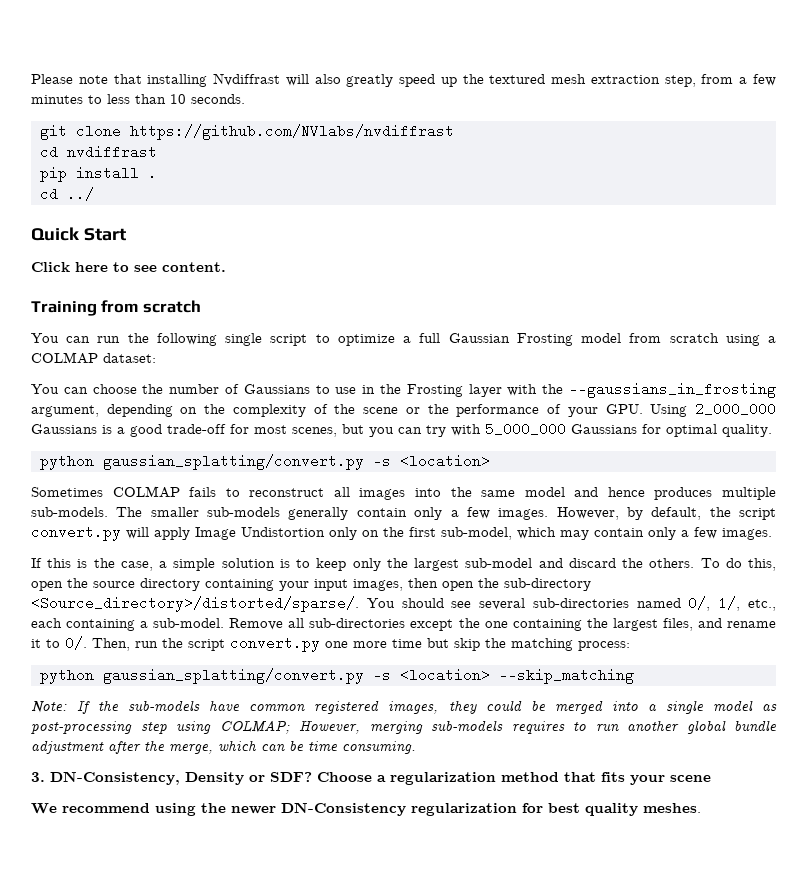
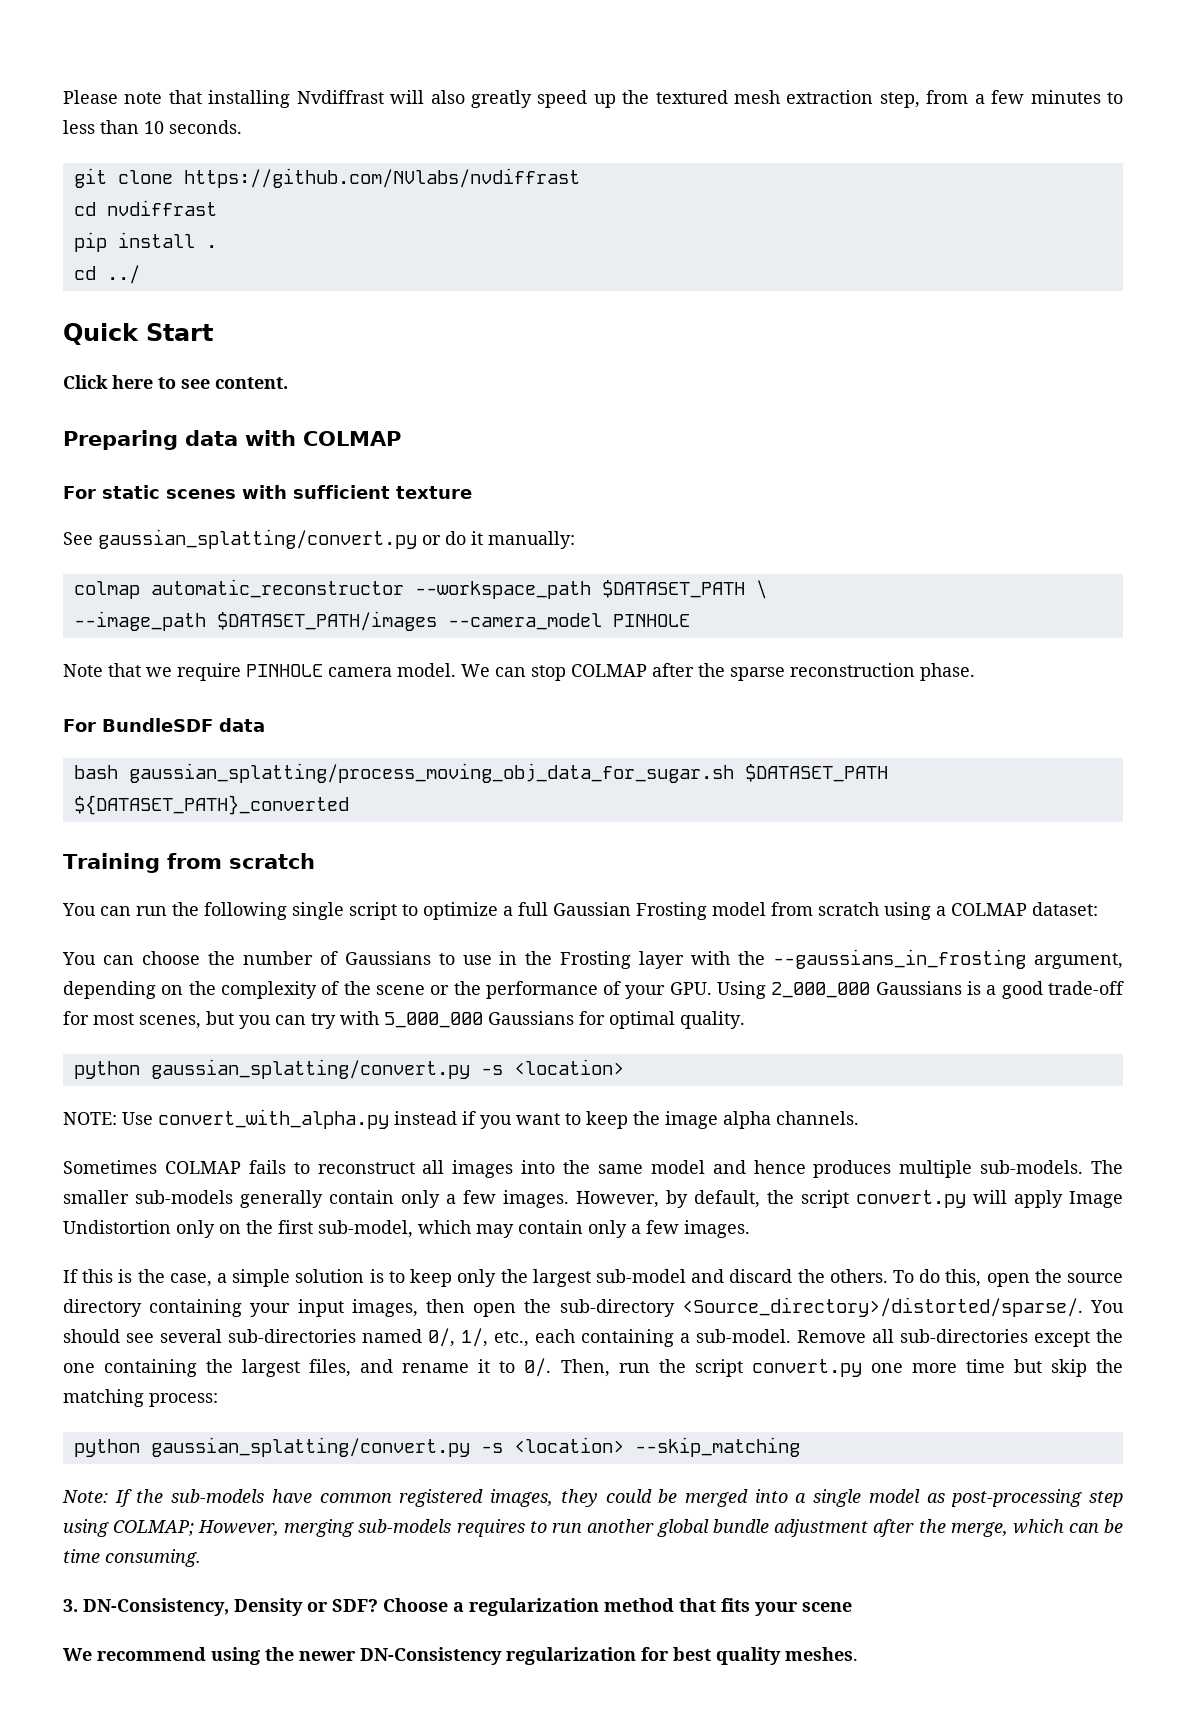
+ Preparing data with COLMAP
+ For static scenes with sufficient texture
+ See gaussian_splatting/convert.py or do it manually:
+ colmap automatic_reconstructor --workspace_path $DATASET_PATH \
+ --image_path $DATASET_PATH/images --camera_model PINHOLE
+ Note that we require PINHOLE camera model. We can stop COLMAP after the sparse reconstruction phase.
+ For BundleSDF data
+ bash gaussian_splatting/process_moving_obj_data_for_sugar.sh $DATASET_PATH ${DATASET_PATH}_converted
+ NOTE: Use convert_with_alpha.py instead if you want to keep the image alpha channels.

